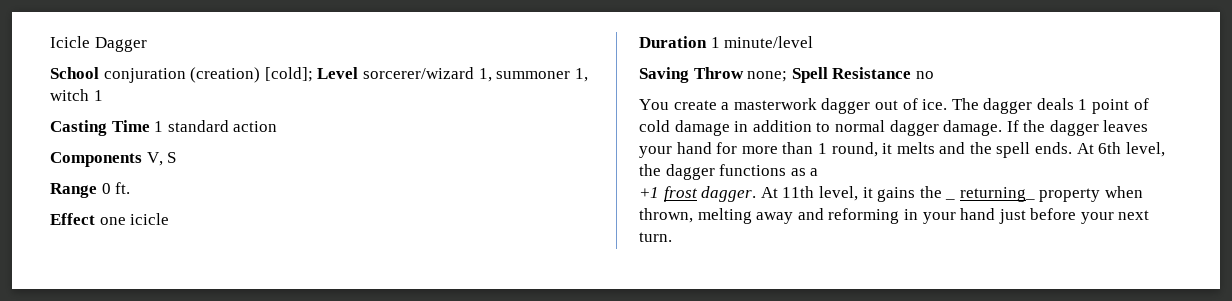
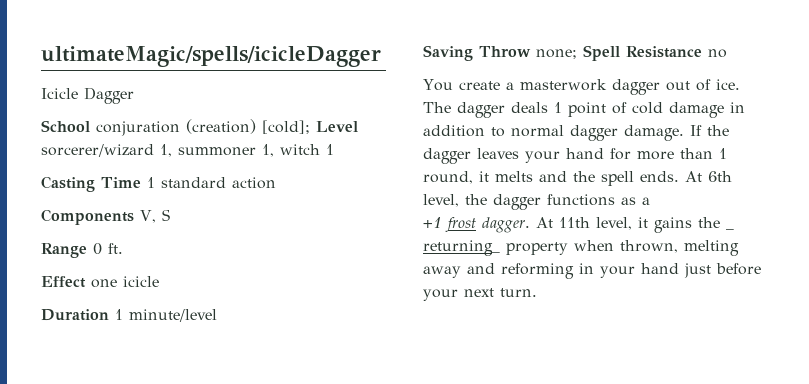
+ ultimateMagic/spells/icicleDagger

